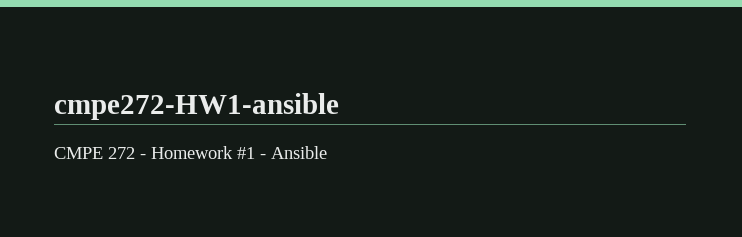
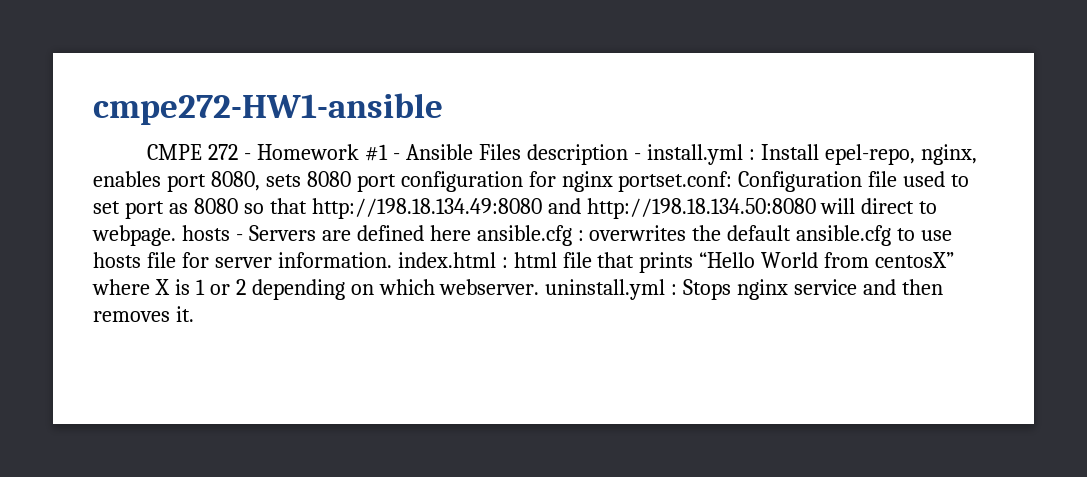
- CMPE 272 - Homework #1 - Ansible
+ CMPE 272 - Homework #1 - Ansible Files description - install.yml : Install epel-repo, nginx, enables port 8080, sets 8080 port configuration for nginx portset.conf: Configuration file used to set port as 8080 so that http://198.18.134.49:8080 and http://198.18.134.50:8080 will direct to webpage. hosts - Servers are defined here ansible.cfg : overwrites the default ansible.cfg to use hosts file for server information. index.html : html file that prints “Hello World from centosX” where X is 1 or 2 depending on which webserver. uninstall.yml : Stops nginx service and then removes it.

